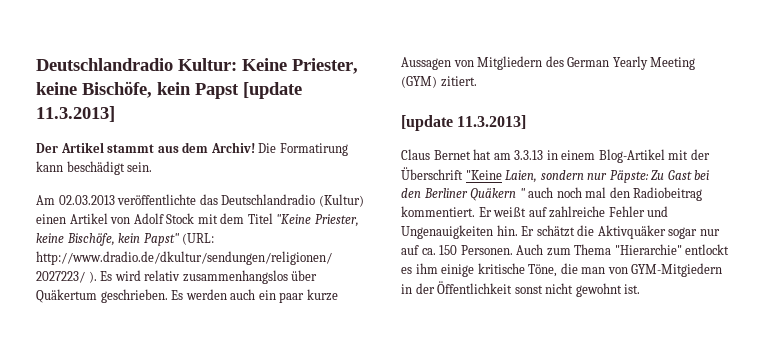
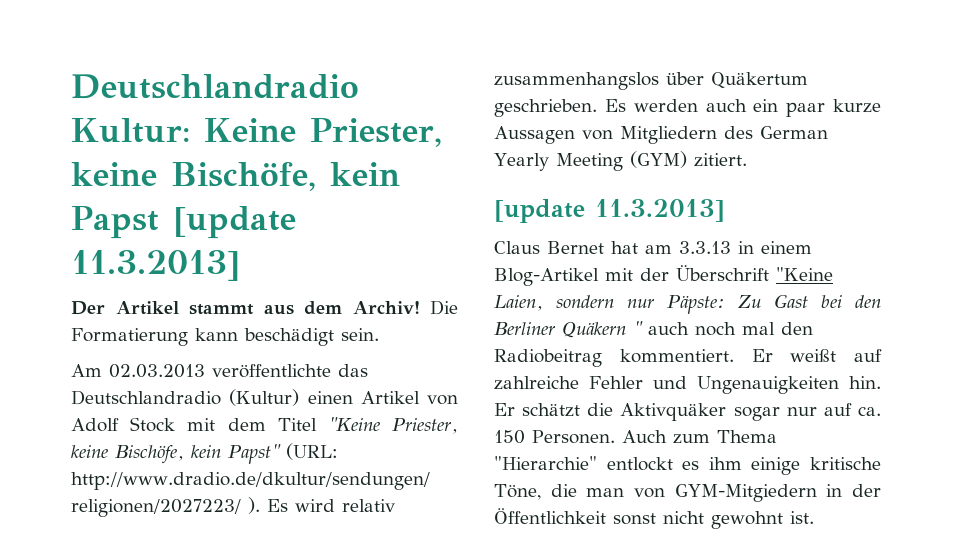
- Die Formatirung kann beschädigt sein.
+ Die Formatierung kann beschädigt sein.

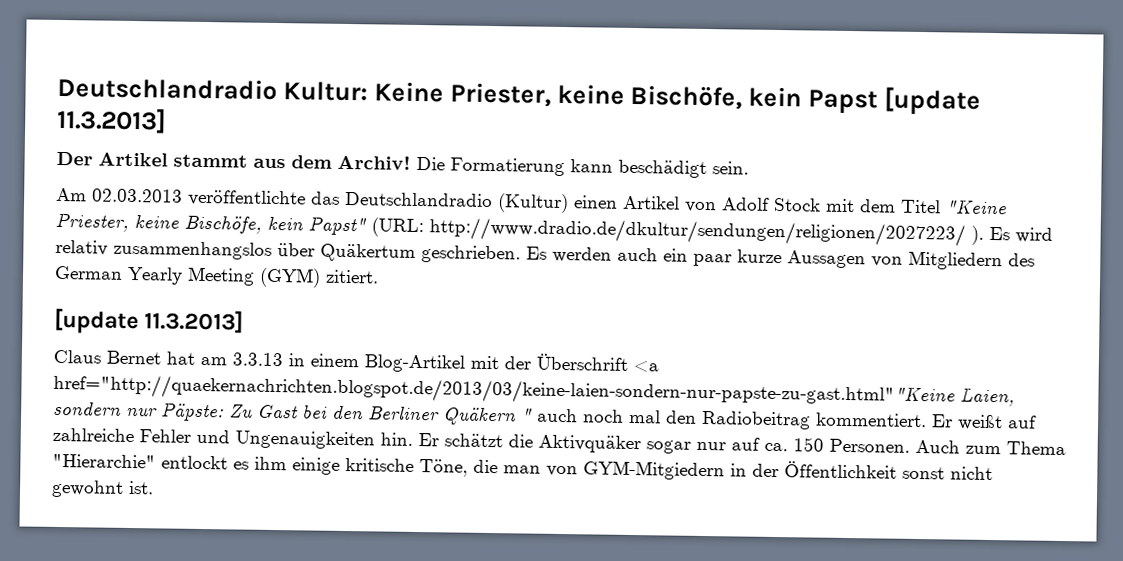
- Claus Bernet hat am 3.3.13 in einem Blog-Artikel mit der Überschrift "Keine Laien, sondern nur Päpste: Zu Gast bei den Berliner Quäkern " auch noch mal den Radiobeitrag kommentiert.
+ Claus Bernet hat am 3.3.13 in einem Blog-Artikel mit der Überschrift <a href="http://quaekernachrichten.blogspot.de/2013/03/keine-laien-sondern-nur-papste-zu-gast.html""Keine Laien, sondern nur Päpste: Zu Gast bei den Berliner Quäkern " auch noch mal den Radiobeitrag kommentiert.

